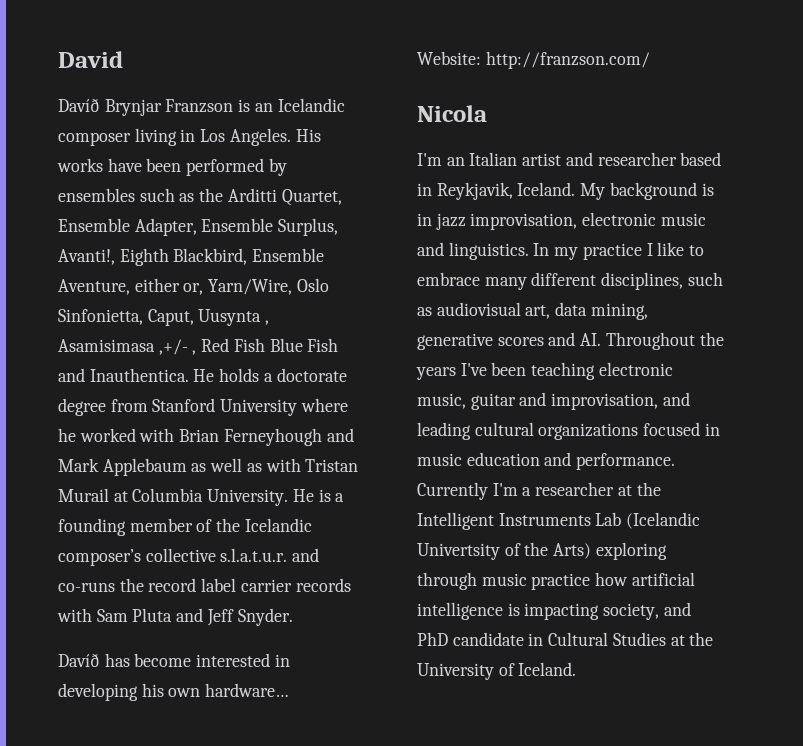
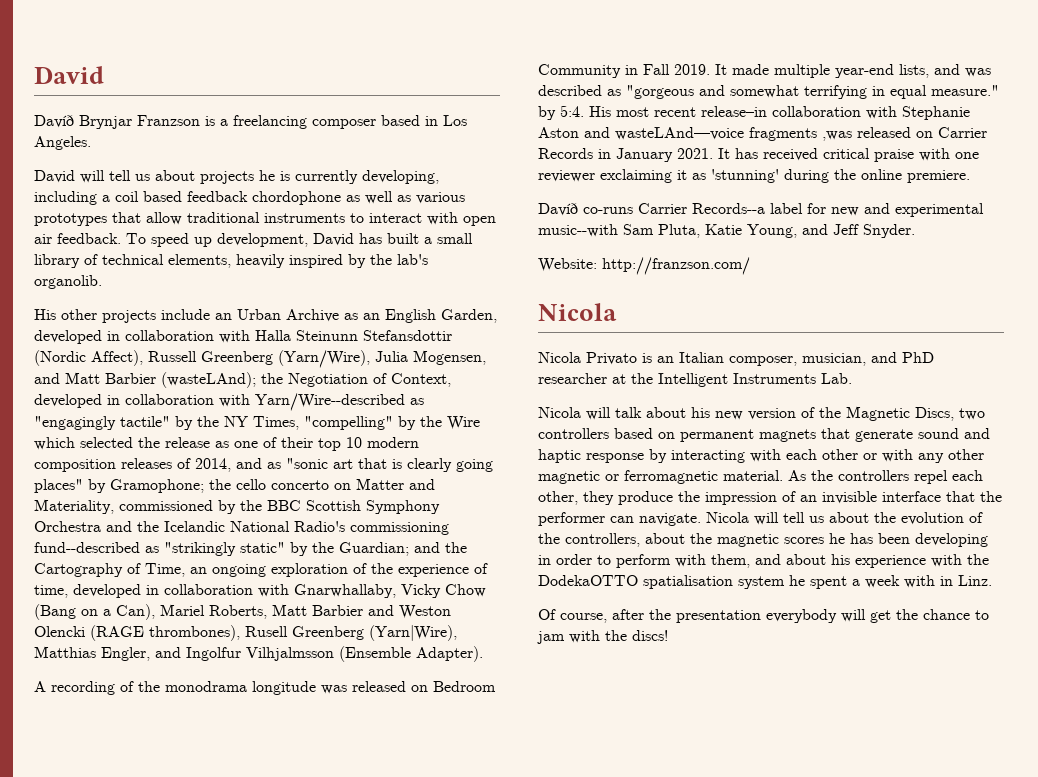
- Davíð Brynjar Franzson is an Icelandic composer living in Los Angeles. His works have been performed by ensembles such as the Arditti Quartet, Ensemble Adapter, Ensemble Surplus, Avanti!, Eighth Blackbird, Ensemble Aventure, either or, Yarn/Wire, Oslo Sinfonietta, Caput, Uusynta , Asamisimasa ,+/- , Red Fish Blue Fish and Inauthentica. He holds a doctorate degree from Stanford University where he worked with Brian Ferneyhough and Mark Applebaum as well as with Tristan Murail at Columbia University. He is a founding member of the Icelandic composer’s collective s.l.a.t.u.r. and co-runs the record label carrier records with Sam Pluta and Jeff Snyder.
- Davíð has become interested in developing his own hardware…
+ Davíð Brynjar Franzson is a freelancing composer based in Los Angeles.
+ David will tell us about projects he is currently developing, including a coil based feedback chordophone as well as various prototypes that allow traditional instruments to interact with open air feedback. To speed up development, David has built a small library of technical elements, heavily inspired by the lab's organolib.
+ His other projects include an Urban Archive as an English Garden, developed in collaboration with Halla Steinunn Stefansdottir (Nordic Affect), Russell Greenberg (Yarn/Wire), Julia Mogensen, and Matt Barbier (wasteLAnd); the Negotiation of Context, developed in collaboration with Yarn/Wire--described as "engagingly tactile" by the NY Times, "compelling" by the Wire which selected the release as one of their top 10 modern composition releases of 2014, and as "sonic art that is clearly going places" by Gramophone; the cello concerto on Matter and Materiality, commissioned by the BBC Scottish Symphony Orchestra and the Icelandic National Radio's commissioning fund--described as "strikingly static" by the Guardian; and the Cartography of Time, an ongoing exploration of the experience of time, developed in collaboration with Gnarwhallaby, Vicky Chow (Bang on a Can), Mariel Roberts, Matt Barbier and Weston Olencki (RAGE thrombones), Rusell Greenberg (Yarn|Wire), Matthias Engler, and Ingolfur Vilhjalmsson (Ensemble Adapter).
+ A recording of the monodrama longitude was released on Bedroom Community in Fall 2019. It made multiple year-end lists, and was described as "gorgeous and somewhat terrifying in equal measure." by 5:4. His most recent release–in collaboration with Stephanie Aston and wasteLAnd––voice fragments ,was released on Carrier Records in January 2021. It has received critical praise with one reviewer exclaiming it as 'stunning' during the online premiere.
+ Davíð co-runs Carrier Records--a label for new and experimental music--with Sam Pluta, Katie Young, and Jeff Snyder.
  Website: http://franzson.com/
  Nicola
- I'm an Italian artist and researcher based in Reykjavik, Iceland. My background is in jazz improvisation, electronic music and linguistics. In my practice I like to embrace many different disciplines, such as audiovisual art, data mining, generative scores and AI. Throughout the years I've been teaching electronic music, guitar and improvisation, and leading cultural organizations focused in music education and performance. Currently I'm a researcher at the Intelligent Instruments Lab (Icelandic Univertsity of the Arts) exploring through music practice how artificial intelligence is impacting society, and PhD candidate in Cultural Studies at the University of Iceland.
+ Nicola Privato is an Italian composer, musician, and PhD researcher at the Intelligent Instruments Lab.
+ Nicola will talk about his new version of the Magnetic Discs, two controllers based on permanent magnets that generate sound and haptic response by interacting with each other or with any other magnetic or ferromagnetic material. As the controllers repel each other, they produce the impression of an invisible interface that the performer can navigate. Nicola will tell us about the evolution of the controllers, about the magnetic scores he has been developing in order to perform with them, and about his experience with the DodekaOTTO spatialisation system he spent a week with in Linz.
+ Of course, after the presentation everybody will get the chance to jam with the discs!

